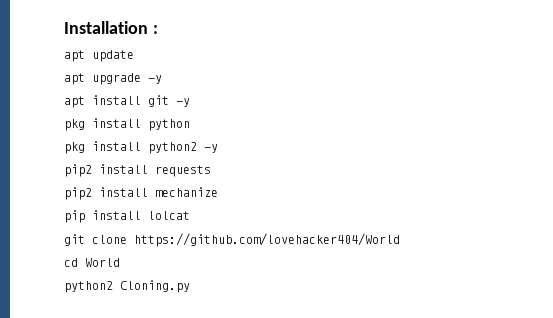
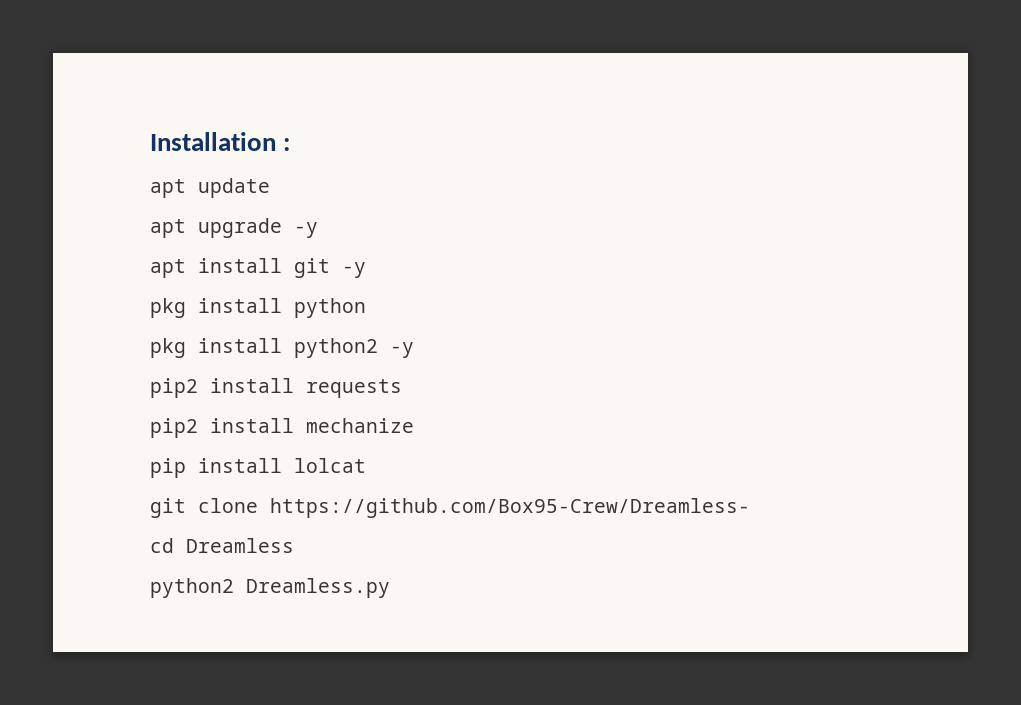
- git clone https://github.com/lovehacker404/World
+ git clone https://github.com/Box95-Crew/Dreamless-
- cd World
- python2 Cloning.py
+ cd Dreamless
+ python2 Dreamless.py

